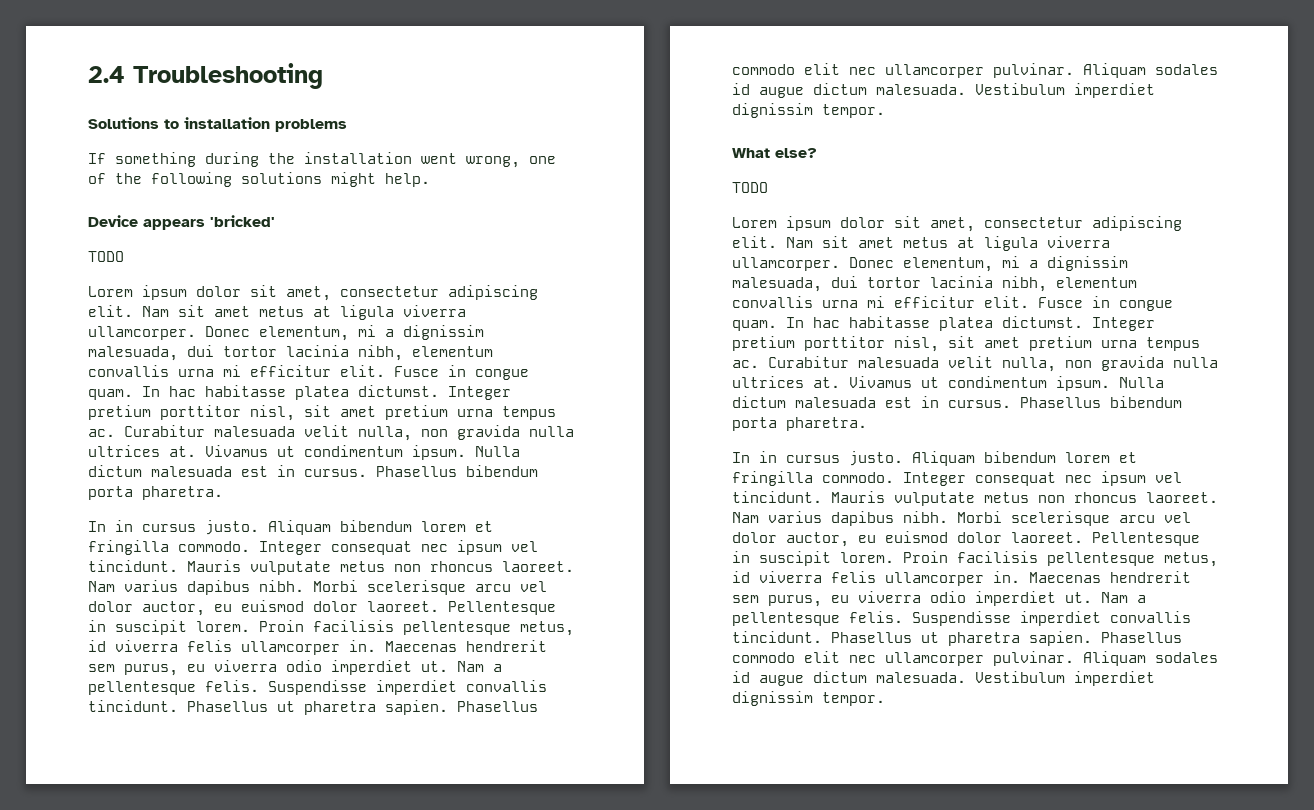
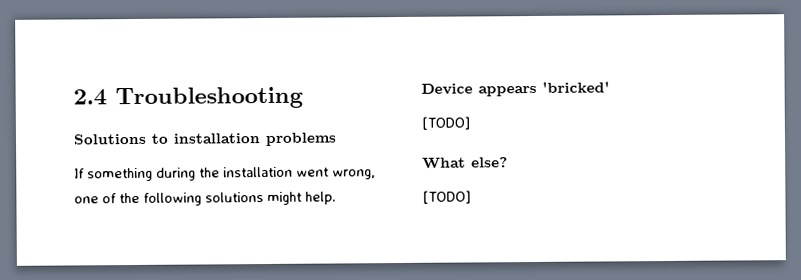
  Device appears 'bricked'
- TODO
- Lorem ipsum dolor sit amet, consectetur adipiscing elit. Nam sit amet metus at ligula viverra ullamcorper. Donec elementum, mi a dignissim malesuada, dui tortor lacinia nibh, elementum convallis urna mi efficitur elit. Fusce in congue quam. In hac habitasse platea dictumst. Integer pretium porttitor nisl, sit amet pretium urna tempus ac. Curabitur malesuada velit nulla, non gravida nulla ultrices at. Vivamus ut condimentum ipsum. Nulla dictum malesuada est in cursus. Phasellus bibendum porta pharetra.
- In in cursus justo. Aliquam bibendum lorem et fringilla commodo. Integer consequat nec ipsum vel tincidunt. Mauris vulputate metus non rhoncus laoreet. Nam varius dapibus nibh. Morbi scelerisque arcu vel dolor auctor, eu euismod dolor laoreet. Pellentesque in suscipit lorem. Proin facilisis pellentesque metus, id viverra felis ullamcorper in. Maecenas hendrerit sem purus, eu viverra odio imperdiet ut. Nam a pellentesque felis. Suspendisse imperdiet convallis tincidunt. Phasellus ut pharetra sapien. Phasellus commodo elit nec ullamcorper pulvinar. Aliquam sodales id augue dictum malesuada. Vestibulum imperdiet dignissim tempor.
+ [TODO]
  What else?
- TODO
- Lorem ipsum dolor sit amet, consectetur adipiscing elit. Nam sit amet metus at ligula viverra ullamcorper. Donec elementum, mi a dignissim malesuada, dui tortor lacinia nibh, elementum convallis urna mi efficitur elit. Fusce in congue quam. In hac habitasse platea dictumst. Integer pretium porttitor nisl, sit amet pretium urna tempus ac. Curabitur malesuada velit nulla, non gravida nulla ultrices at. Vivamus ut condimentum ipsum. Nulla dictum malesuada est in cursus. Phasellus bibendum porta pharetra.
- In in cursus justo. Aliquam bibendum lorem et fringilla commodo. Integer consequat nec ipsum vel tincidunt. Mauris vulputate metus non rhoncus laoreet. Nam varius dapibus nibh. Morbi scelerisque arcu vel dolor auctor, eu euismod dolor laoreet. Pellentesque in suscipit lorem. Proin facilisis pellentesque metus, id viverra felis ullamcorper in. Maecenas hendrerit sem purus, eu viverra odio imperdiet ut. Nam a pellentesque felis. Suspendisse imperdiet convallis tincidunt. Phasellus ut pharetra sapien. Phasellus commodo elit nec ullamcorper pulvinar. Aliquam sodales id augue dictum malesuada. Vestibulum imperdiet dignissim tempor.
+ [TODO]

